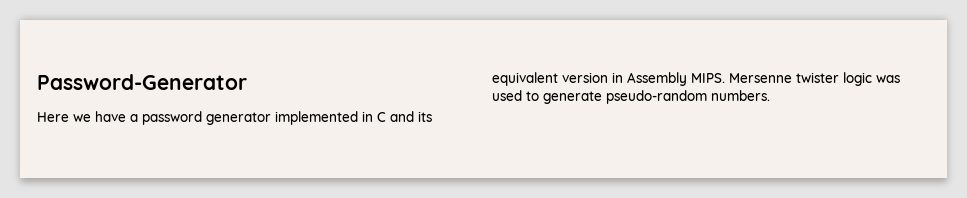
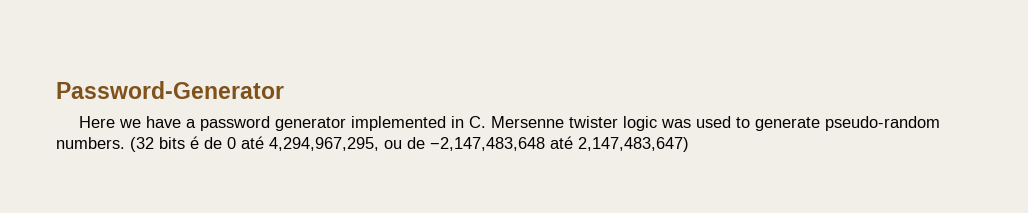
- Here we have a password generator implemented in C and its equivalent version in Assembly MIPS. Mersenne twister logic was used to generate pseudo-random numbers.
+ Here we have a password generator implemented in C. Mersenne twister logic was used to generate pseudo-random numbers.
+ (32 bits é de 0 até 4,294,967,295, ou de −2,147,483,648 até 2,147,483,647)

